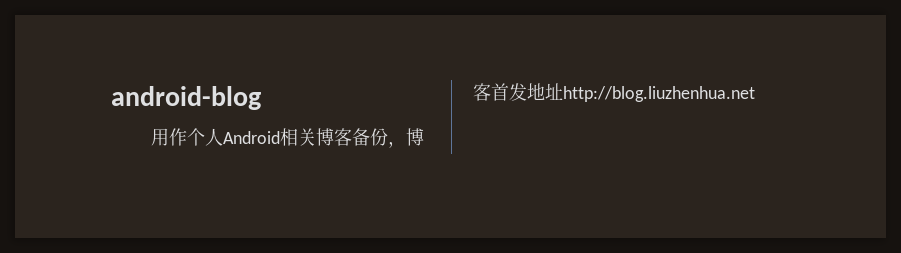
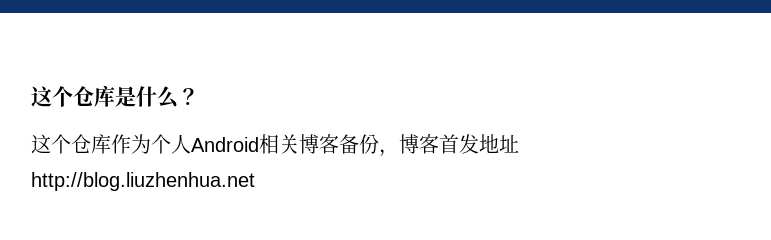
- android-blog
- 用作个人Android相关博客备份，博客首发地址http://blog.liuzhenhua.net
+ 这个仓库是什么？
+ 这个仓库作为个人Android相关博客备份，博客首发地址http://blog.liuzhenhua.net

